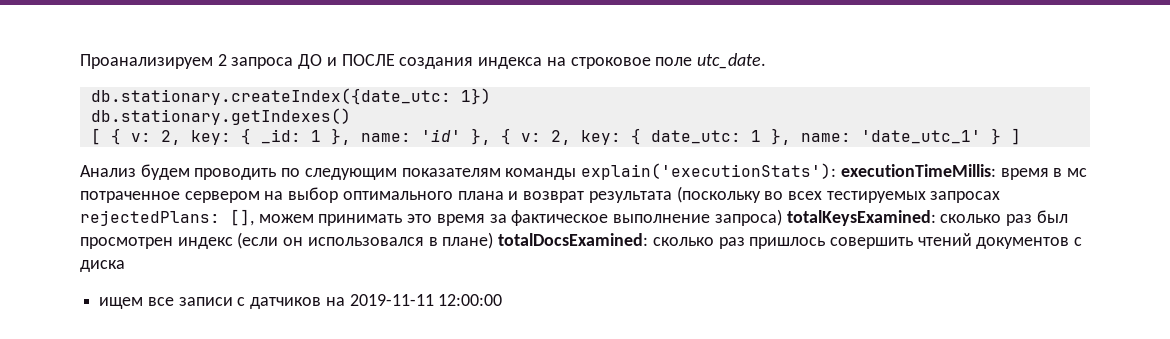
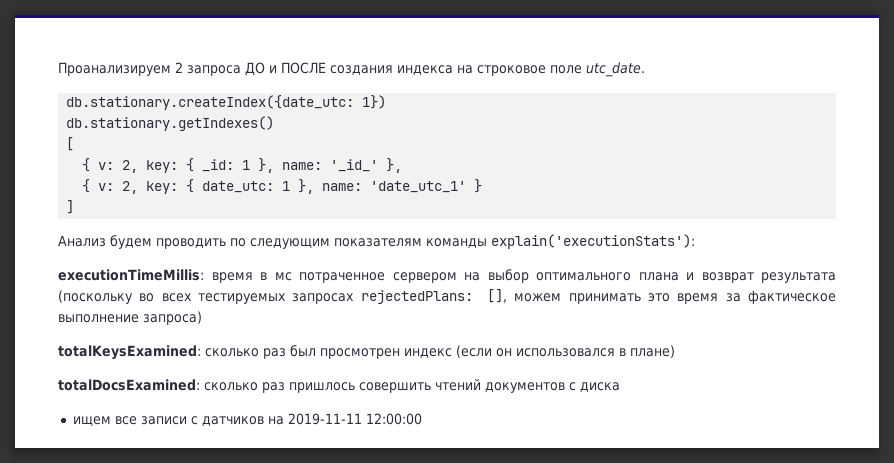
- [ { v: 2, key: { _id: 1 }, name: 'id' }, { v: 2, key: { date_utc: 1 }, name: 'date_utc_1' } ]
+ [
+ { v: 2, key: { _id: 1 }, name: '_id_' },
+ { v: 2, key: { date_utc: 1 }, name: 'date_utc_1' }
+ ]
- Анализ будем проводить по следующим показателям команды explain('executionStats'): executionTimeMillis: время в мс потраченное сервером на выбор оптимального плана и возврат результата (поскольку во всех тестируемых запросах rejectedPlans: [], можем принимать это время за фактическое выполнение запроса) totalKeysExamined: сколько раз был просмотрен индекс (если он использовался в плане) totalDocsExamined: сколько раз пришлось совершить чтений документов с диска
+ Анализ будем проводить по следующим показателям команды explain('executionStats'):
+ executionTimeMillis: время в мс потраченное сервером на выбор оптимального плана и возврат результата (поскольку во всех тестируемых запросах rejectedPlans: [], можем принимать это время за фактическое выполнение запроса)
+ totalKeysExamined: сколько раз был просмотрен индекс (если он использовался в плане)
+ totalDocsExamined: сколько раз пришлось совершить чтений документов с диска

